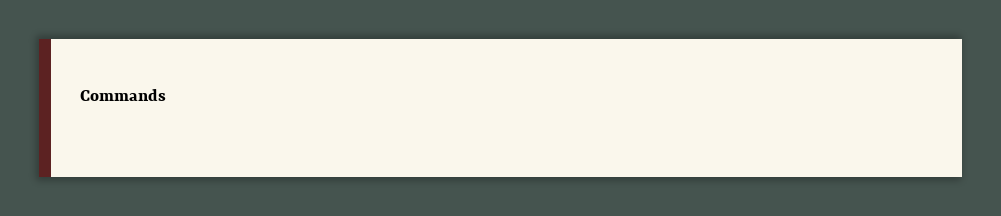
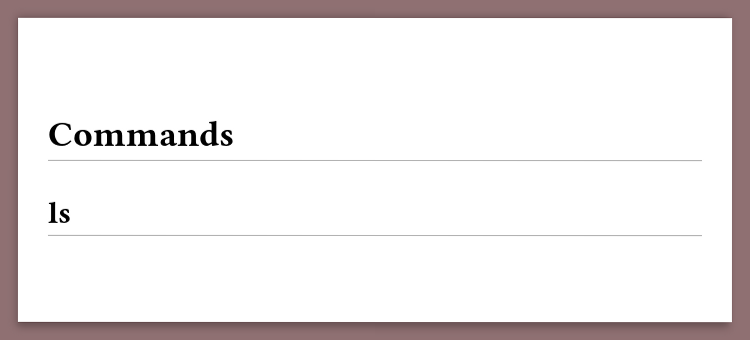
+ ls

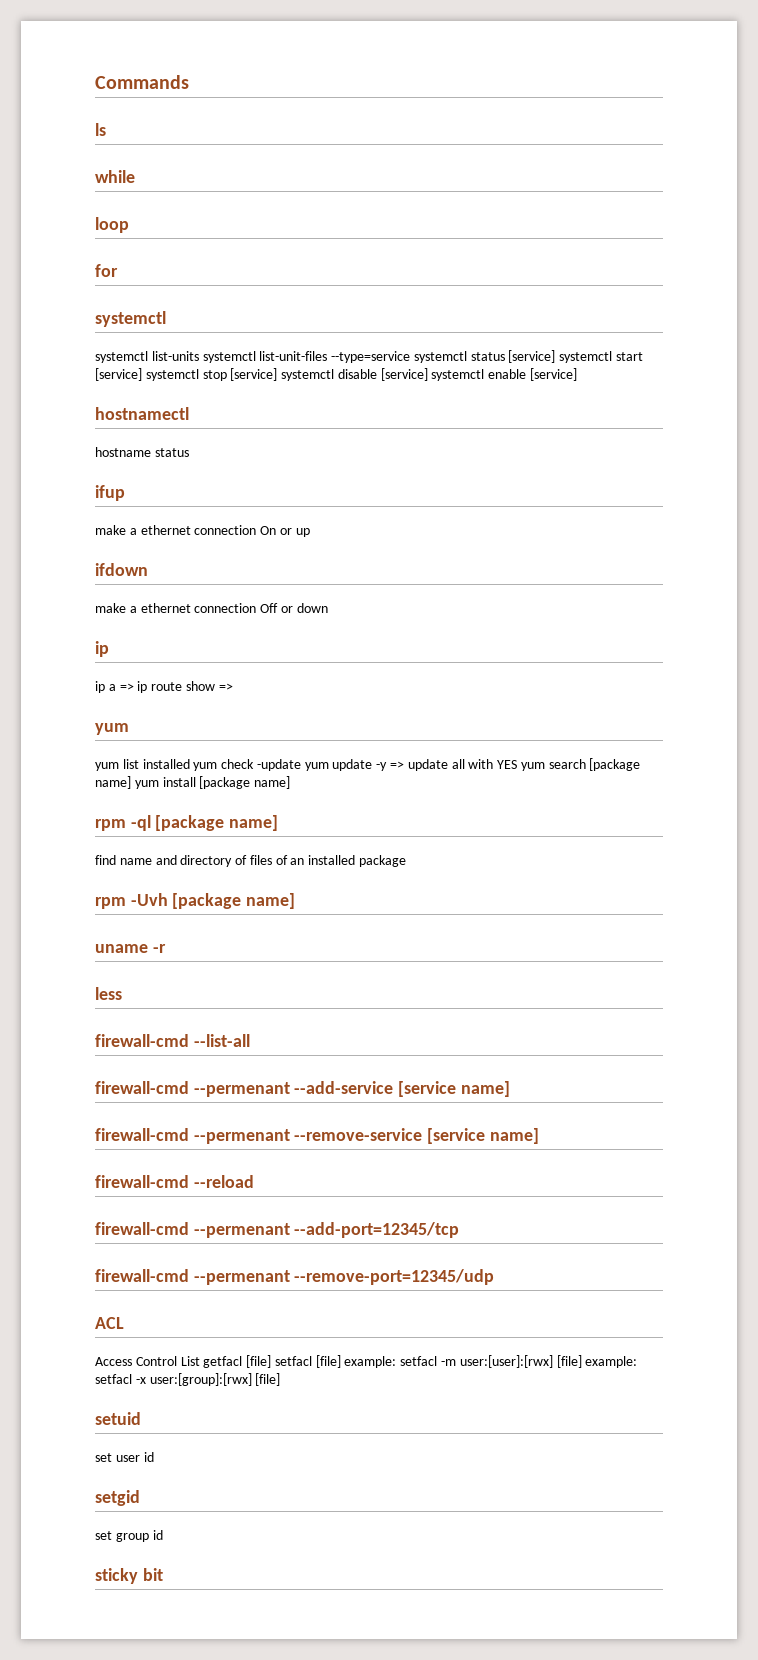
+ while
+ loop
+ for
+ systemctl
+ systemctl list-units systemctl list-unit-files --type=service systemctl status [service] systemctl start [service] systemctl stop [service] systemctl disable [service] systemctl enable [service]
+ hostnamectl
+ hostname status
+ ifup
+ make a ethernet connection On or up
+ ifdown
+ make a ethernet connection Off or down
+ ip
+ ip a => ip route show =>
+ yum
+ yum list installed yum check -update yum update -y => update all with YES yum search [package name] yum install [package name]
+ rpm -ql [package name]
+ find name and directory of files of an installed package
+ rpm -Uvh [package name]
+ uname -r
+ less
+ firewall-cmd --list-all
+ firewall-cmd --permenant --add-service [service name]
+ firewall-cmd --permenant --remove-service [service name]
+ firewall-cmd --reload
+ firewall-cmd --permenant --add-port=12345/tcp
+ firewall-cmd --permenant --remove-port=12345/udp
+ ACL
+ Access Control List getfacl [file] setfacl [file] example: setfacl -m user:[user]:[rwx] [file] example: setfacl -x user:[group]:[rwx] [file]
+ setuid
+ set user id
+ setgid
+ set group id
+ sticky bit

